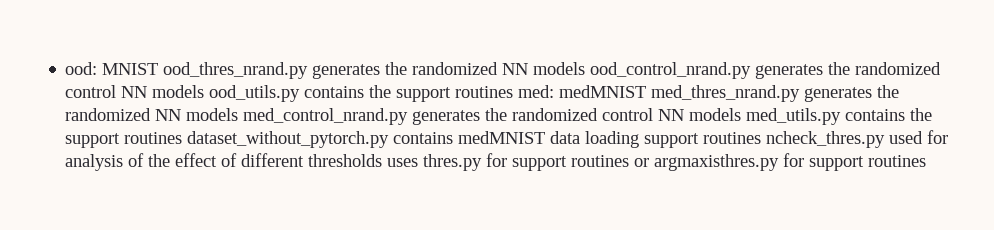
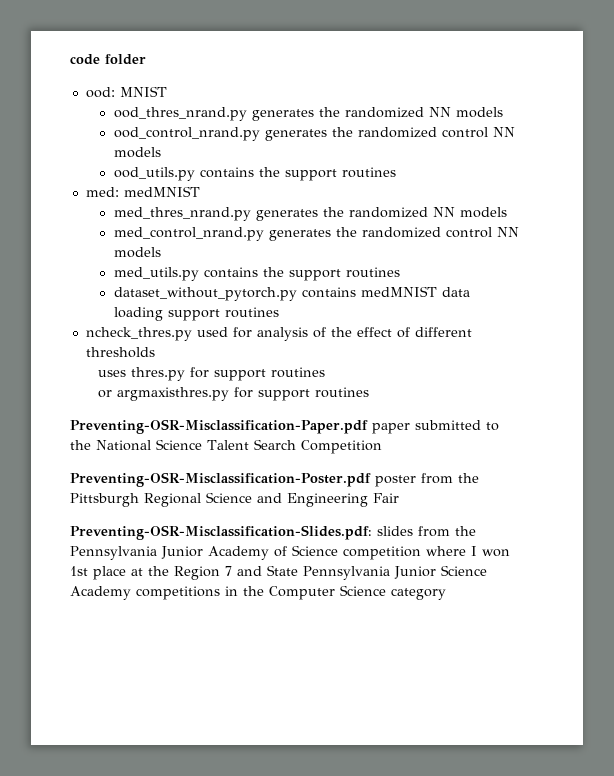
+ code folder
- MNIST ood_thres_nrand.py generates the randomized NN models ood_control_nrand.py generates the randomized control NN models ood_utils.py contains the support routines med: medMNIST med_thres_nrand.py generates the randomized NN models med_control_nrand.py generates the randomized control NN models med_utils.py contains the support routines dataset_without_pytorch.py contains medMNIST data loading support routines ncheck_thres.py used for analysis of the effect of different thresholds uses thres.py for support routines or argmaxisthres.py for support routines
+ MNIST
+ ood_thres_nrand.py generates the randomized NN models
+ ood_control_nrand.py generates the randomized control NN models
+ ood_utils.py contains the support routines
+ med: medMNIST
+ med_thres_nrand.py generates the randomized NN models
+ med_control_nrand.py generates the randomized control NN models
+ med_utils.py contains the support routines
+ dataset_without_pytorch.py contains medMNIST data loading support routines
+ ncheck_thres.py used for analysis of the effect of different thresholds
+ uses thres.py for support routines
+ or argmaxisthres.py for support routines
+ Preventing-OSR-Misclassification-Paper.pdf paper submitted to the National Science Talent Search Competition
+ Preventing-OSR-Misclassification-Poster.pdf poster from the Pittsburgh Regional Science and Engineering Fair
+ Preventing-OSR-Misclassification-Slides.pdf: slides from the Pennsylvania Junior Academy of Science competition where I won 1st place at the Region 7 and State Pennsylvania Junior Science Academy competitions in the Computer Science category

